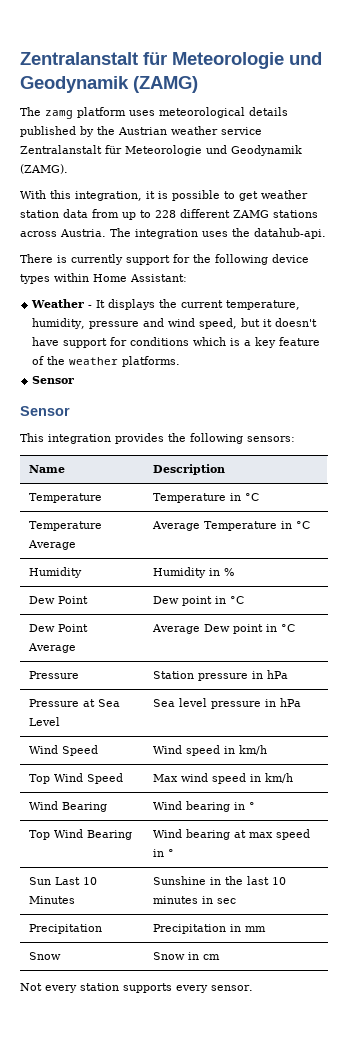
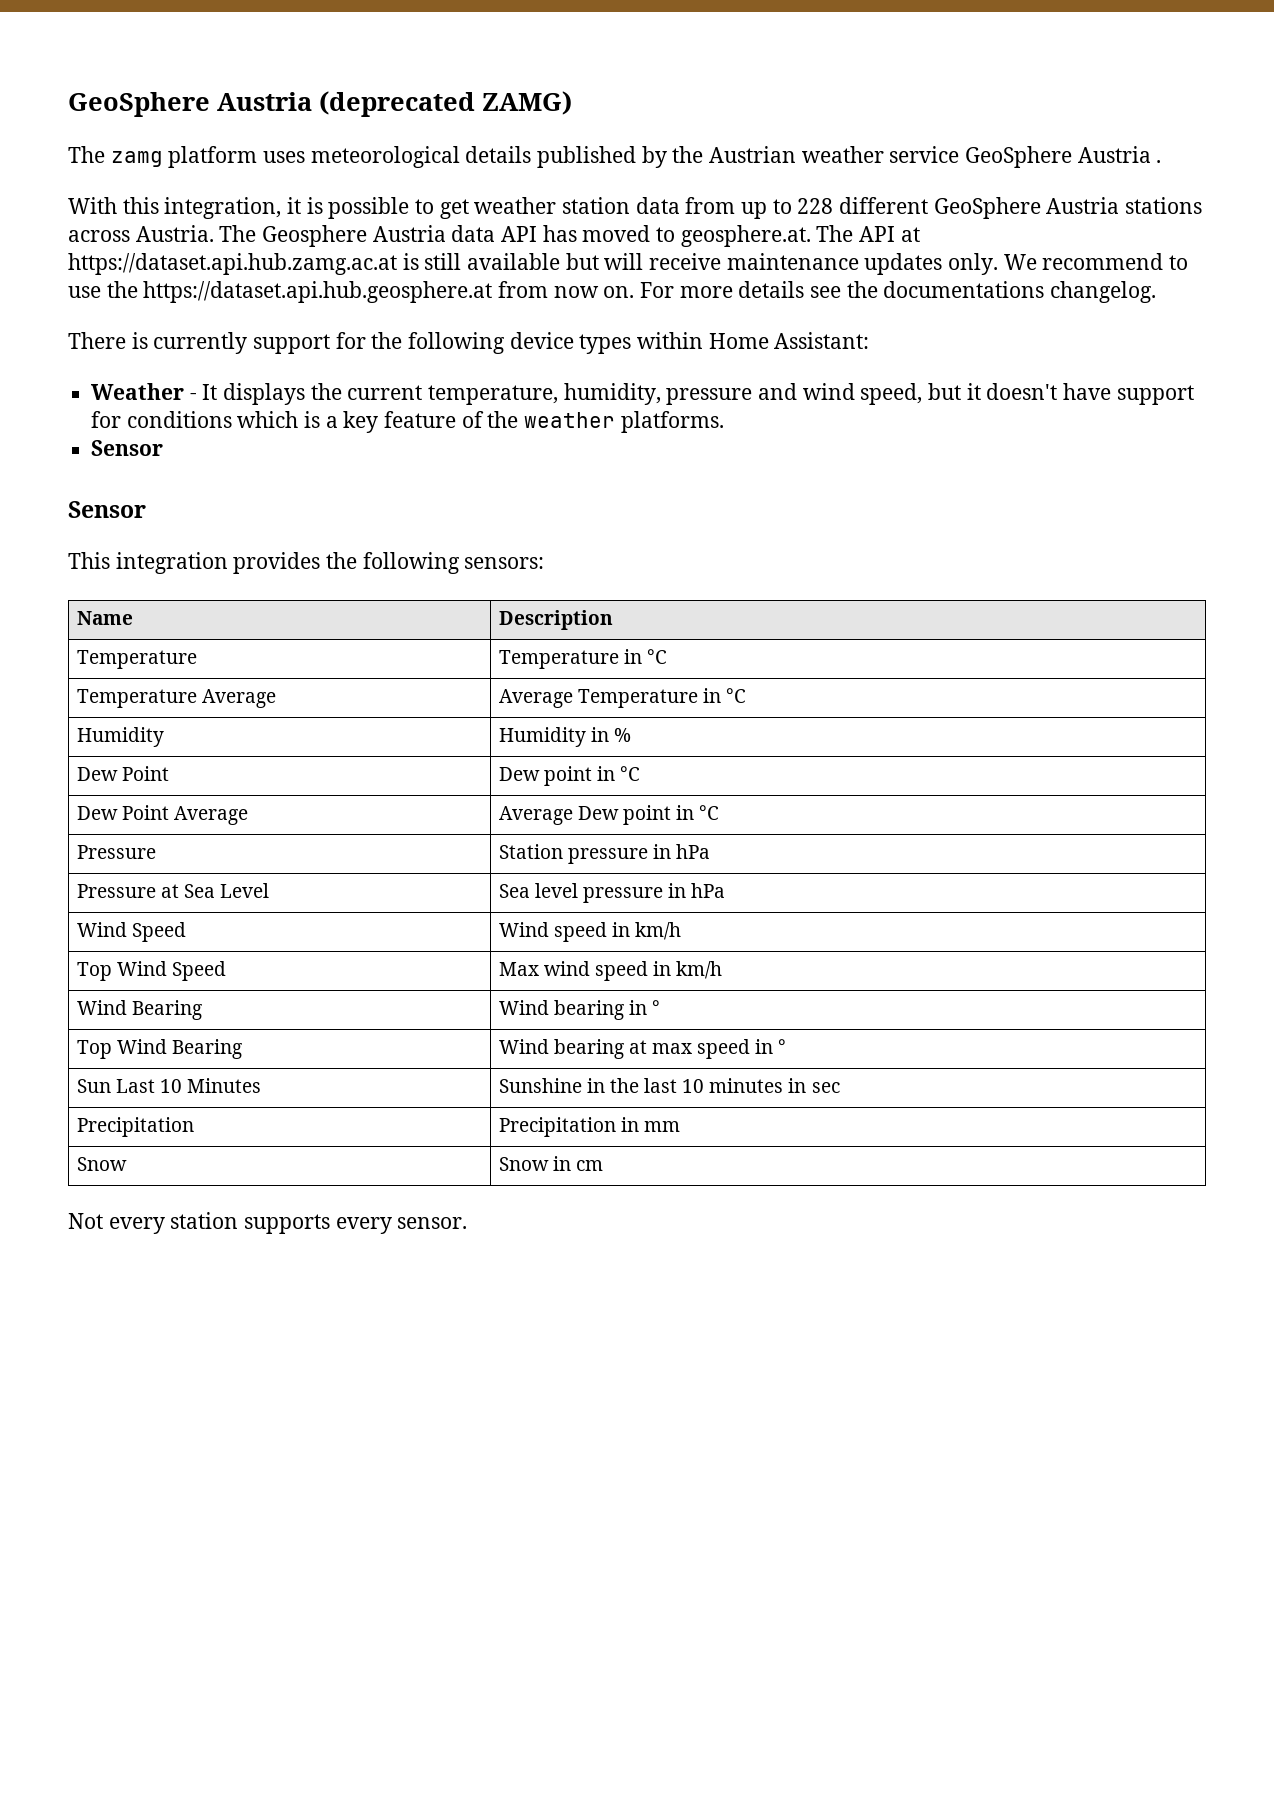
- Zentralanstalt für Meteorologie und Geodynamik (ZAMG)
+ GeoSphere Austria (deprecated ZAMG)
- The zamg platform uses meteorological details published by the Austrian weather service Zentralanstalt für Meteorologie und Geodynamik (ZAMG).
+ The zamg platform uses meteorological details published by the Austrian weather service GeoSphere Austria .
- With this integration, it is possible to get weather station data from up to 228 different ZAMG stations across Austria.
+ With this integration, it is possible to get weather station data from up to 228 different GeoSphere Austria stations across Austria.
- The integration uses the datahub-api.
+ The Geosphere Austria data API has moved to geosphere.at. The API at https://dataset.api.hub.zamg.ac.at is still available but will receive maintenance updates only. We recommend to use the https://dataset.api.hub.geosphere.at from now on. For more details see the documentations changelog.

